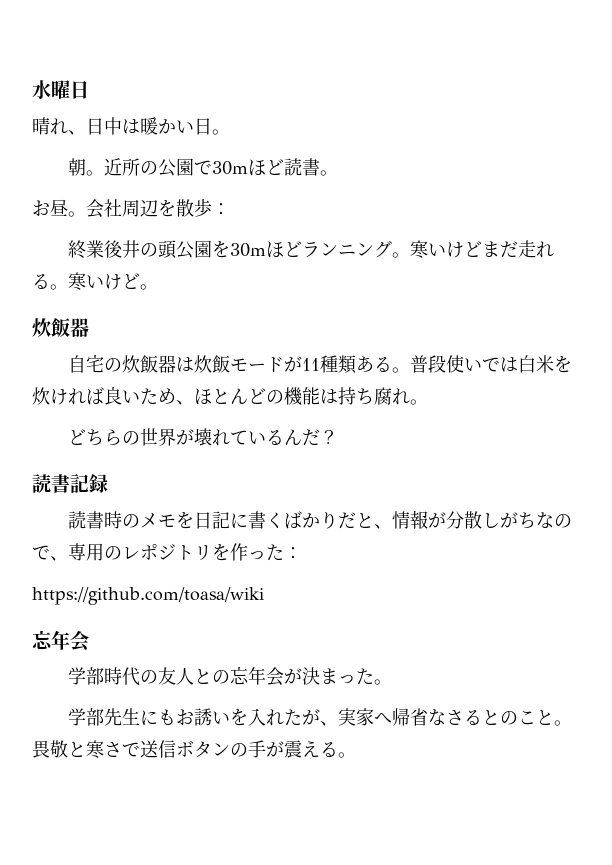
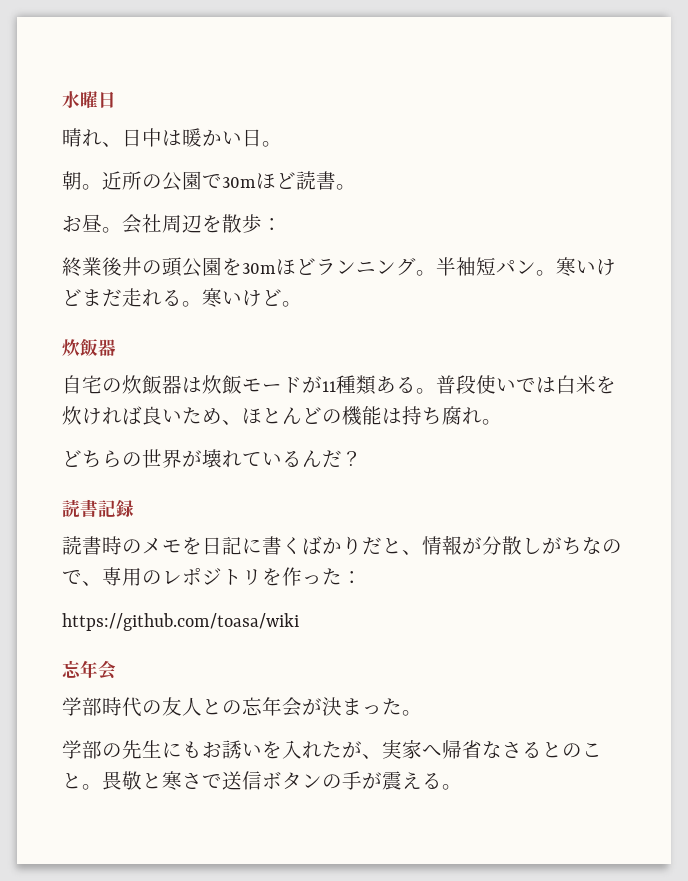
+ 半袖短パン。
- 学部先生にもお誘いを入れたが、実家へ帰省なさるとのこと。
+ 学部の先生にもお誘いを入れたが、実家へ帰省なさるとのこと。

